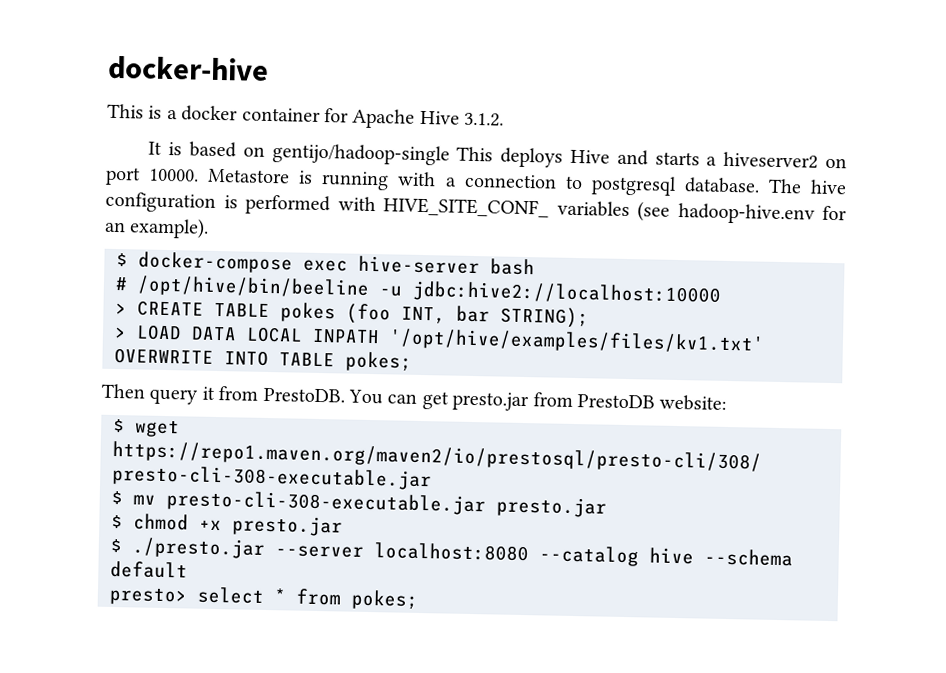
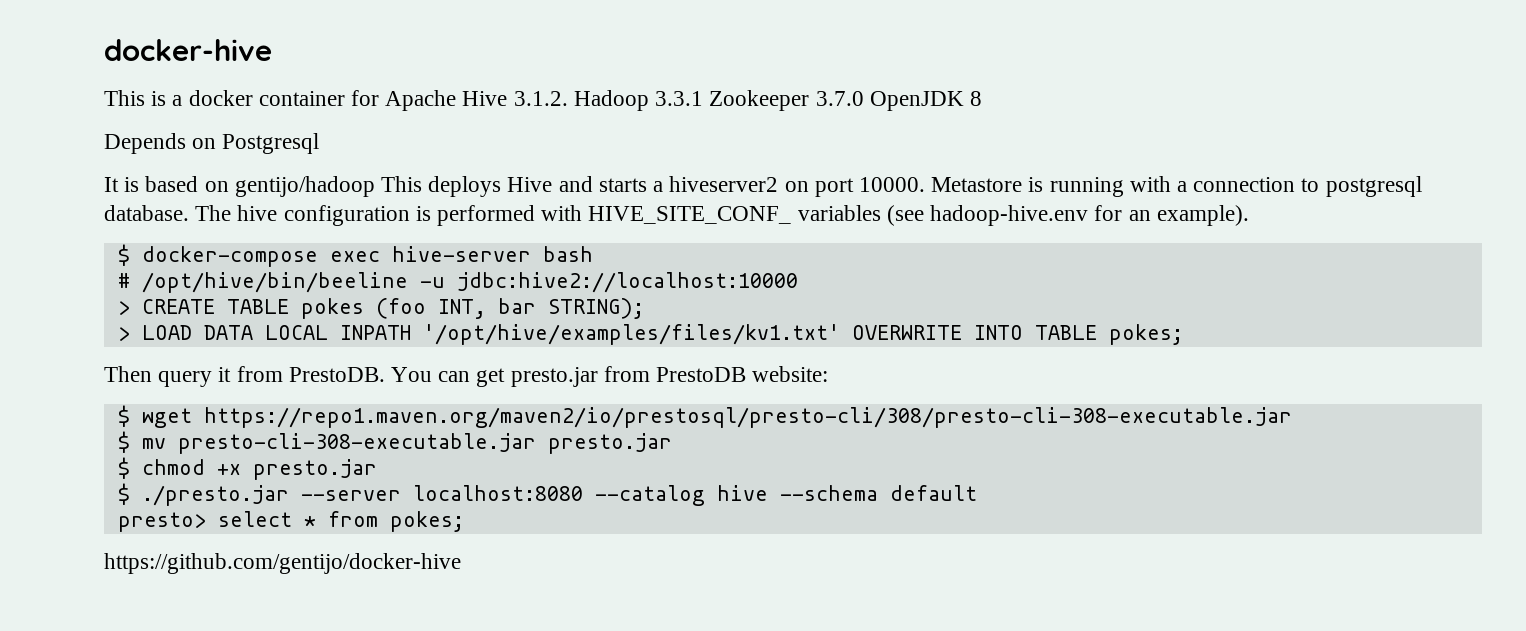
- This is a docker container for Apache Hive 3.1.2.
+ This is a docker container for Apache Hive 3.1.2. Hadoop 3.3.1 Zookeeper 3.7.0 OpenJDK 8
+ Depends on Postgresql
- It is based on gentijo/hadoop-single This deploys Hive and starts a hiveserver2 on port 10000.
+ It is based on gentijo/hadoop This deploys Hive and starts a hiveserver2 on port 10000.
+ https://github.com/gentijo/docker-hive

